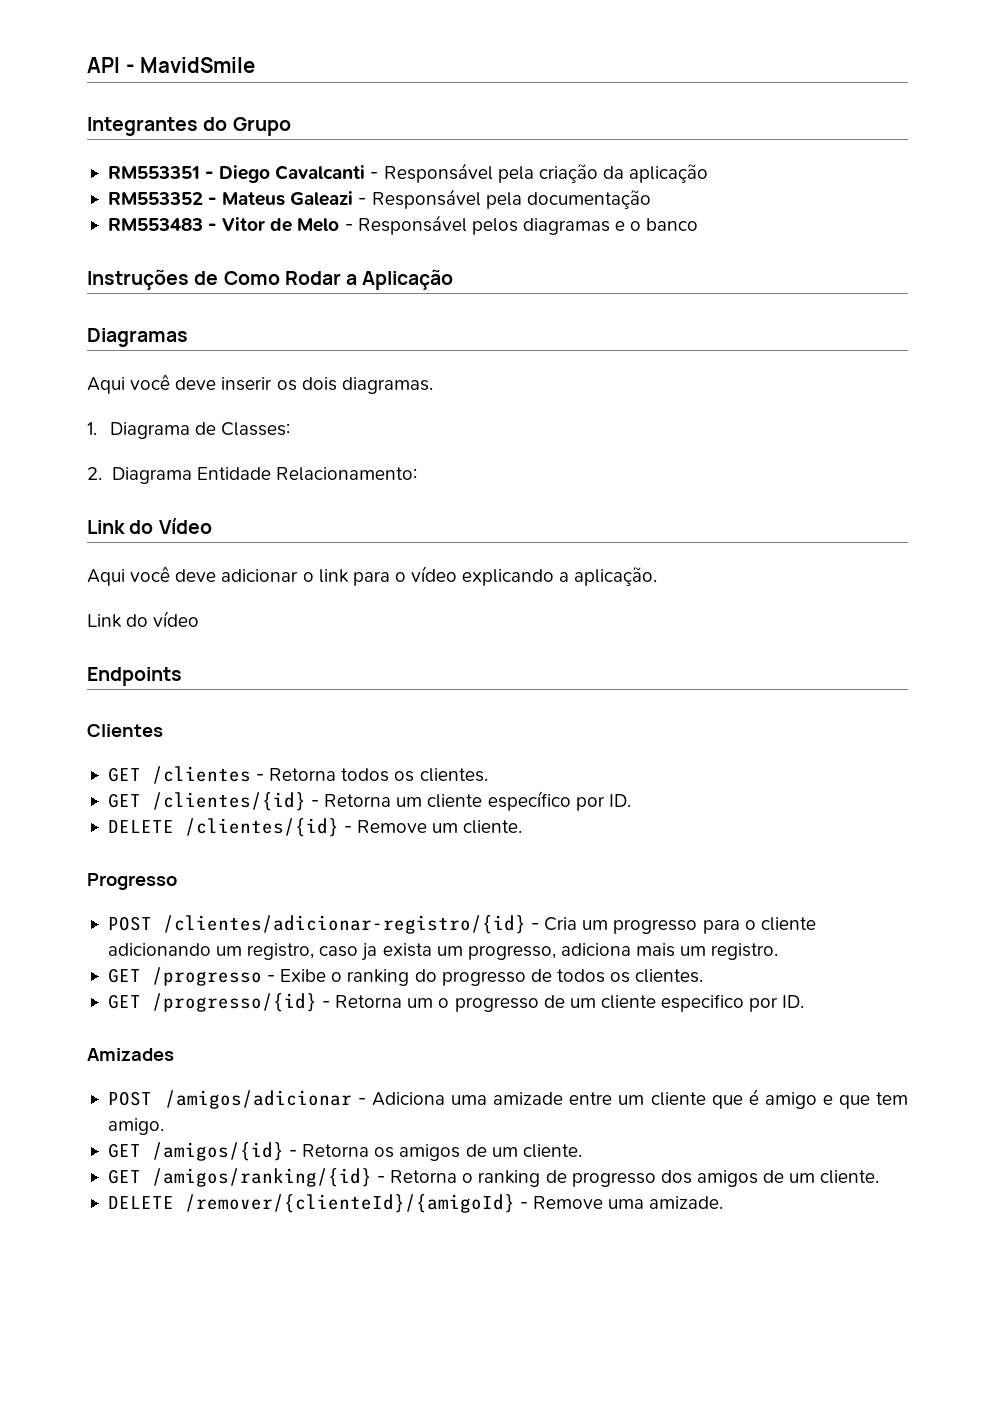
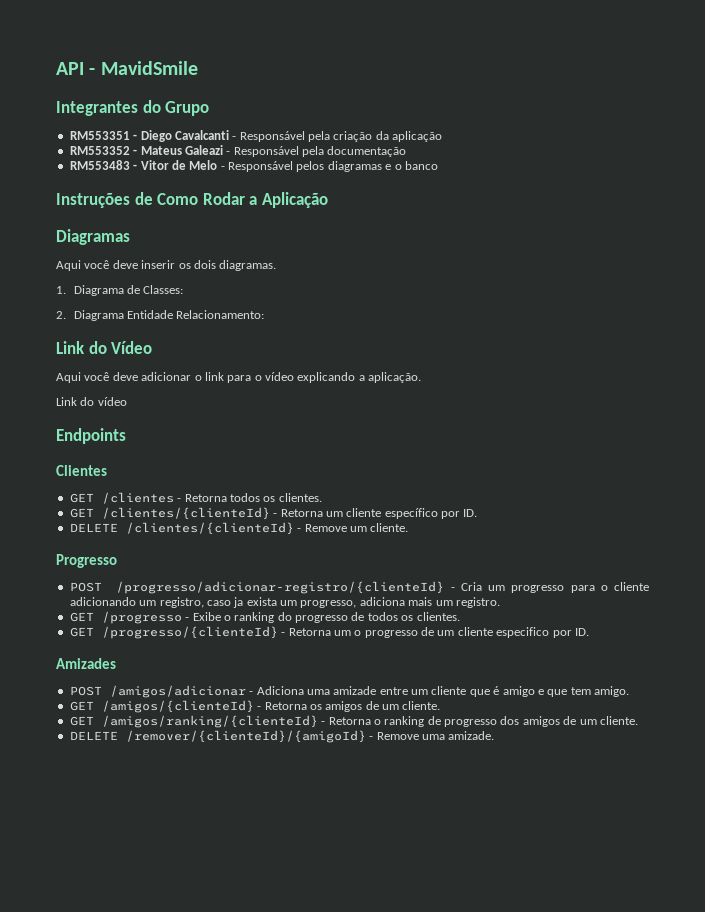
- GET /clientes/{id} - Retorna um cliente específico por ID.
+ GET /clientes/{clienteId} - Retorna um cliente específico por ID.
- DELETE /clientes/{id} - Remove um cliente.
+ DELETE /clientes/{clienteId} - Remove um cliente.
- POST /clientes/adicionar-registro/{id} - Cria um progresso para o cliente adicionando um registro, caso ja exista um progresso, adiciona mais um registro.
+ POST /progresso/adicionar-registro/{clienteId} - Cria um progresso para o cliente adicionando um registro, caso ja exista um progresso, adiciona mais um registro.
- GET /progresso/{id} - Retorna um o progresso de um cliente especifico por ID.
+ GET /progresso/{clienteId} - Retorna um o progresso de um cliente especifico por ID.
- GET /amigos/{id} - Retorna os amigos de um cliente.
+ GET /amigos/{clienteId} - Retorna os amigos de um cliente.
- GET /amigos/ranking/{id} - Retorna o ranking de progresso dos amigos de um cliente.
+ GET /amigos/ranking/{clienteId} - Retorna o ranking de progresso dos amigos de um cliente.

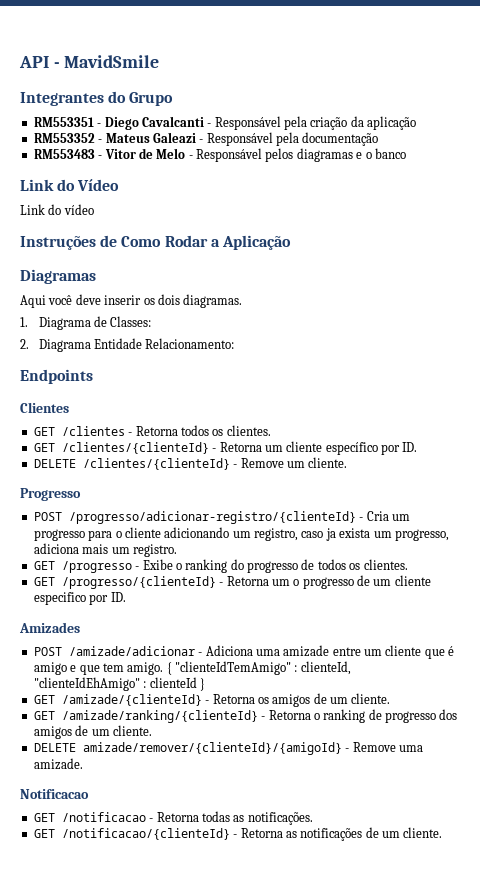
+ Link do Vídeo
+ Link do vídeo
- Link do Vídeo
- Aqui você deve adicionar o link para o vídeo explicando a aplicação.
- Link do vídeo
- POST /amigos/adicionar - Adiciona uma amizade entre um cliente que é amigo e que tem amigo.
- GET /amigos/{clienteId} - Retorna os amigos de um cliente.
+ POST /amizade/adicionar - Adiciona uma amizade entre um cliente que é amigo e que tem amigo. { "clienteIdTemAmigo" : clienteId, "clienteIdEhAmigo" : clienteId }
+ GET /amizade/{clienteId} - Retorna os amigos de um cliente.
- GET /amigos/ranking/{clienteId} - Retorna o ranking de progresso dos amigos de um cliente.
+ GET /amizade/ranking/{clienteId} - Retorna o ranking de progresso dos amigos de um cliente.
- DELETE /remover/{clienteId}/{amigoId} - Remove uma amizade.
+ DELETE amizade/remover/{clienteId}/{amigoId} - Remove uma amizade.
+ Notificacao
+ GET /notificacao - Retorna todas as notificações.
+ GET /notificacao/{clienteId} - Retorna as notificações de um cliente.

